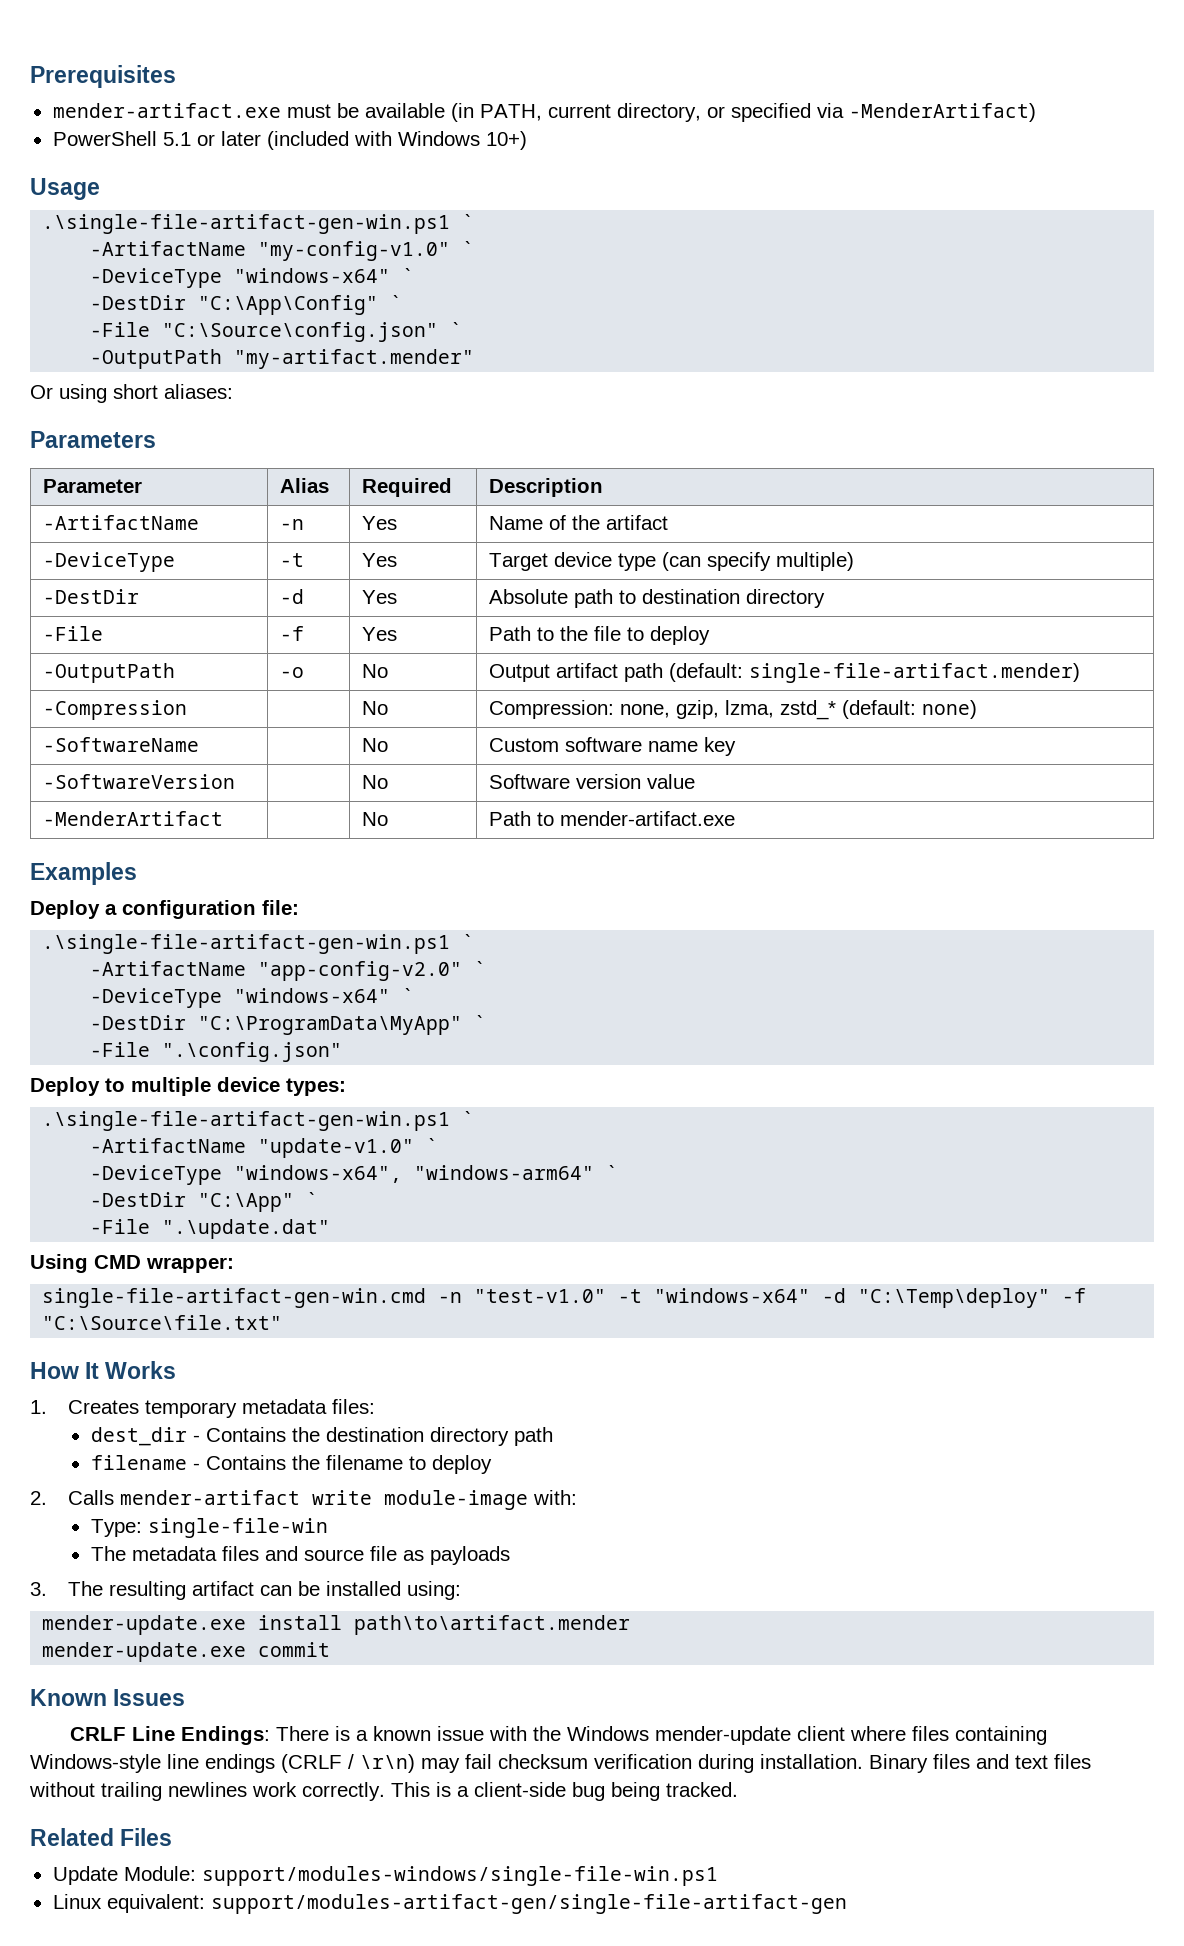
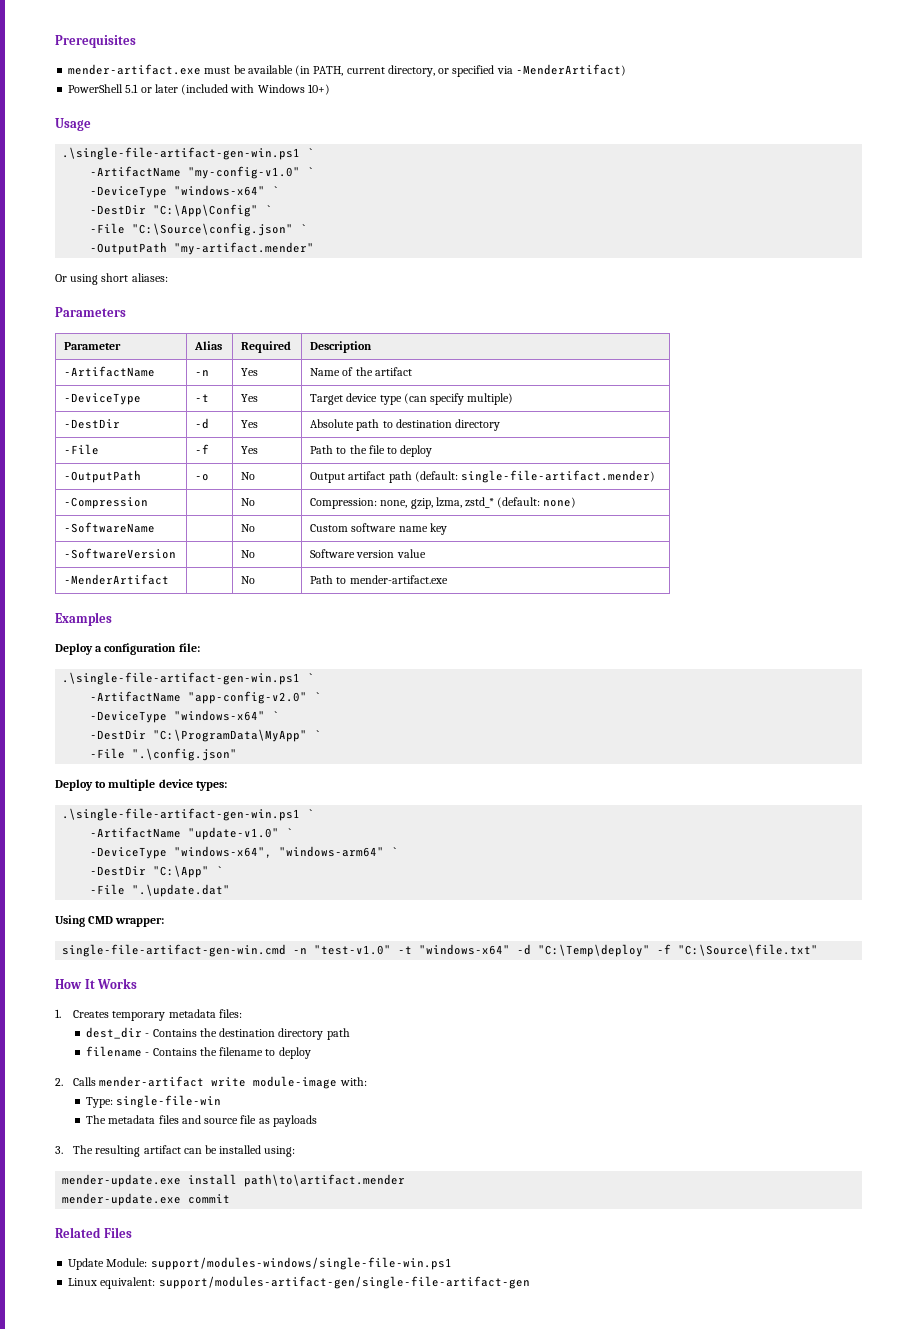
- Known Issues
- CRLF Line Endings: There is a known issue with the Windows mender-update client where files containing Windows-style line endings (CRLF / \r\n) may fail checksum verification during installation. Binary files and text files without trailing newlines work correctly. This is a client-side bug being tracked.

